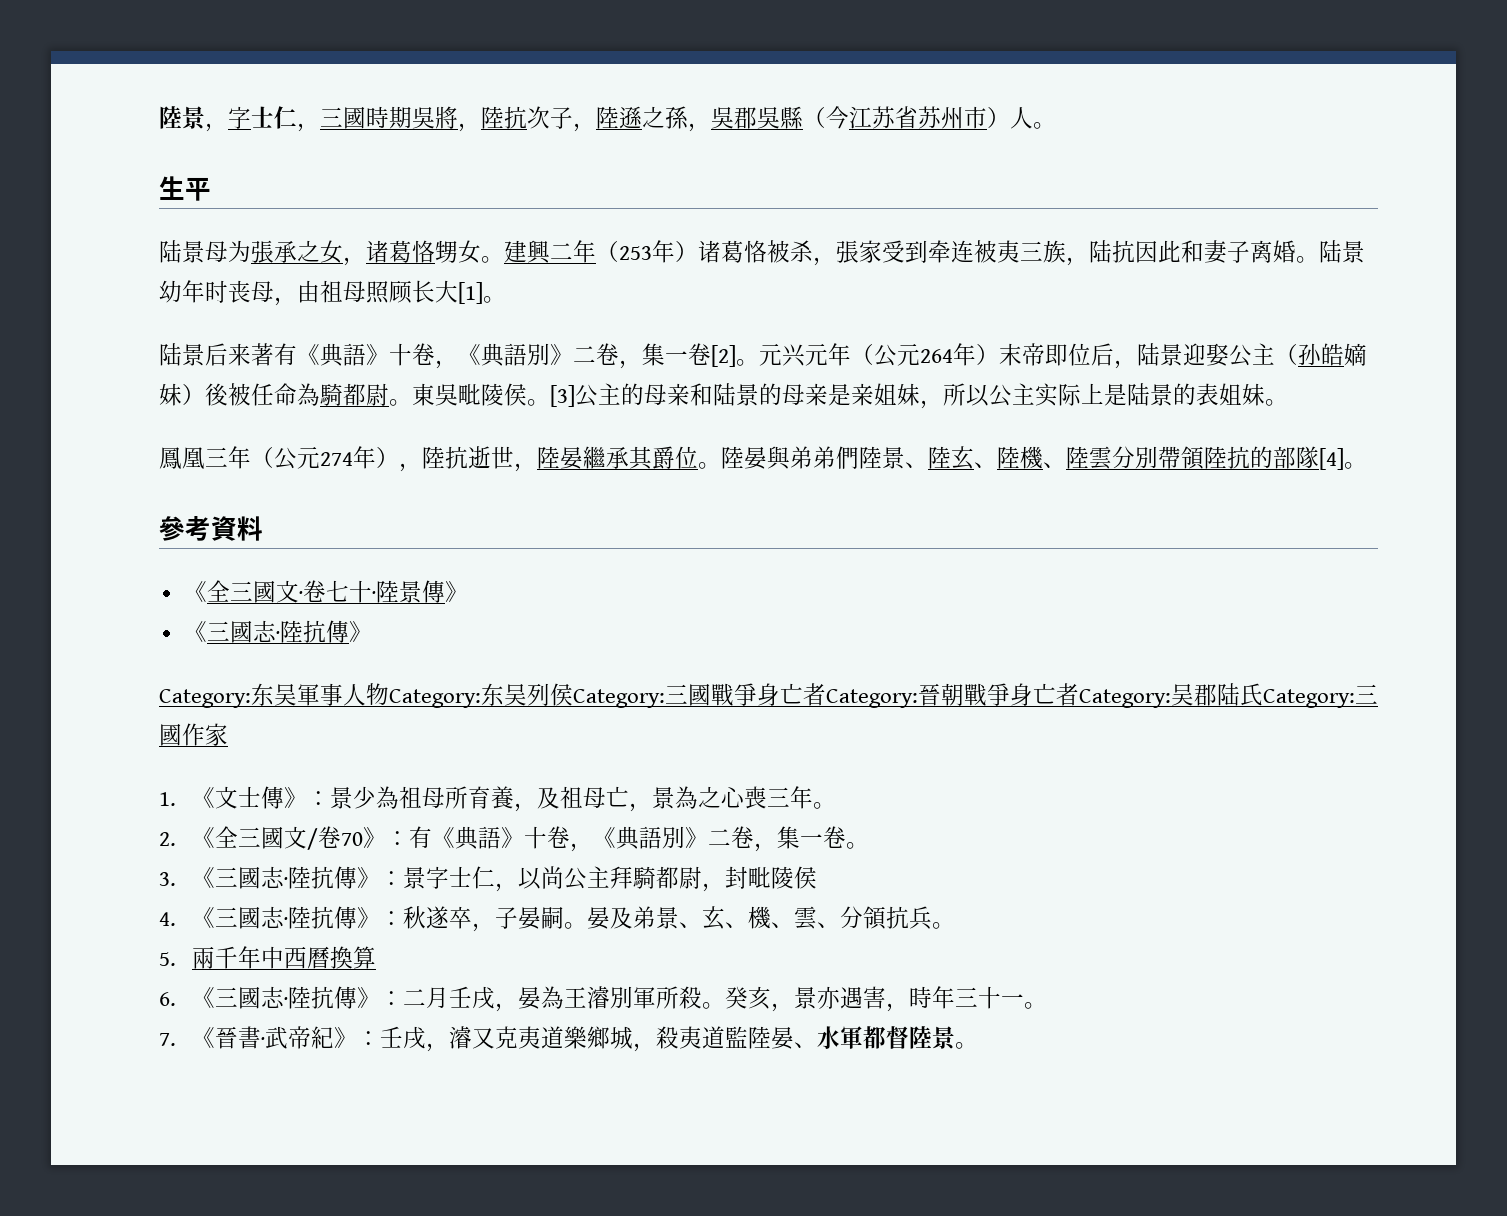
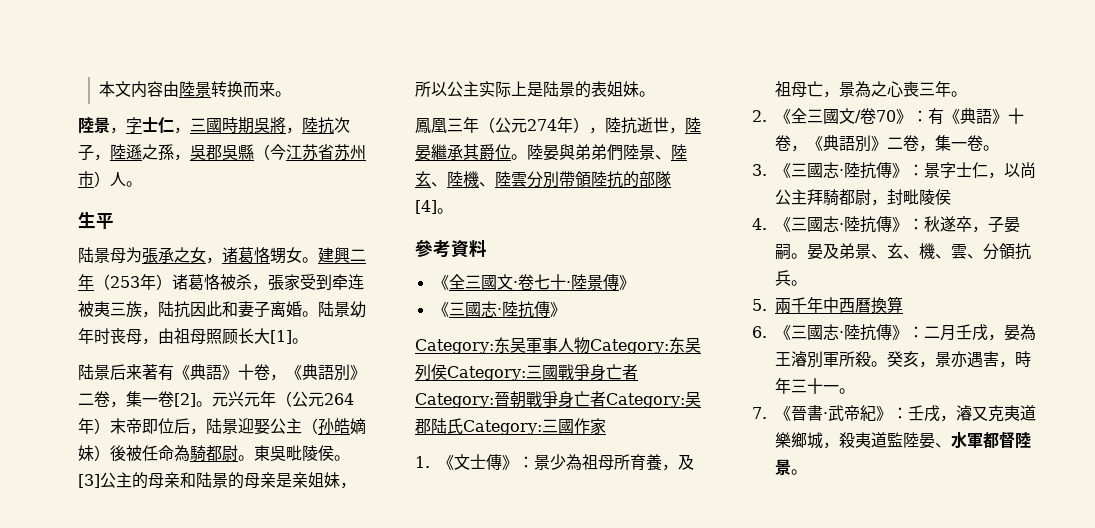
+ 本文内容由陸景转换而来。

